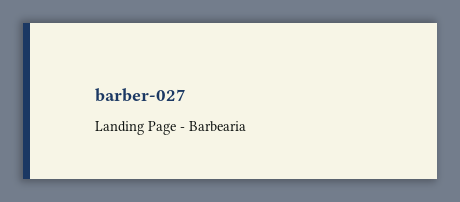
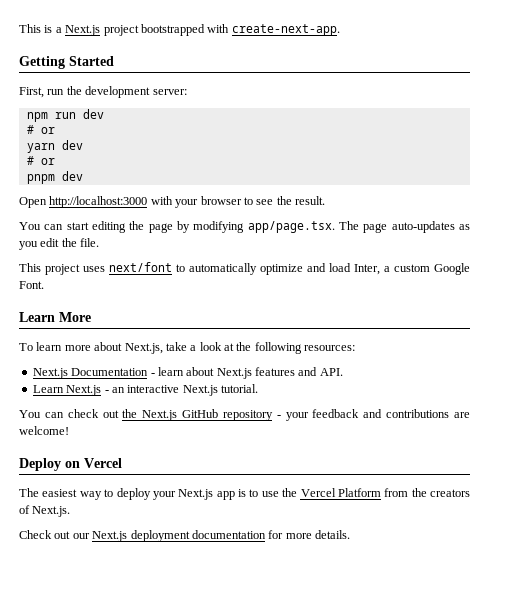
- barber-027
- Landing Page - Barbearia
+ This is a Next.js project bootstrapped with create-next-app.
+ Getting Started
+ First, run the development server:
+ npm run dev
+ # or
+ yarn dev
+ # or
+ pnpm dev
+ Open http://localhost:3000 with your browser to see the result.
+ You can start editing the page by modifying app/page.tsx. The page auto-updates as you edit the file.
+ This project uses next/font to automatically optimize and load Inter, a custom Google Font.
+ Learn More
+ To learn more about Next.js, take a look at the following resources:
+ Next.js Documentation - learn about Next.js features and API.
+ Learn Next.js - an interactive Next.js tutorial.
+ You can check out the Next.js GitHub repository - your feedback and contributions are welcome!
+ Deploy on Vercel
+ The easiest way to deploy your Next.js app is to use the Vercel Platform from the creators of Next.js.
+ Check out our Next.js deployment documentation for more details.

